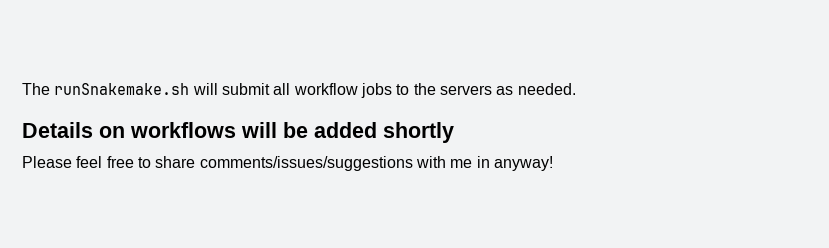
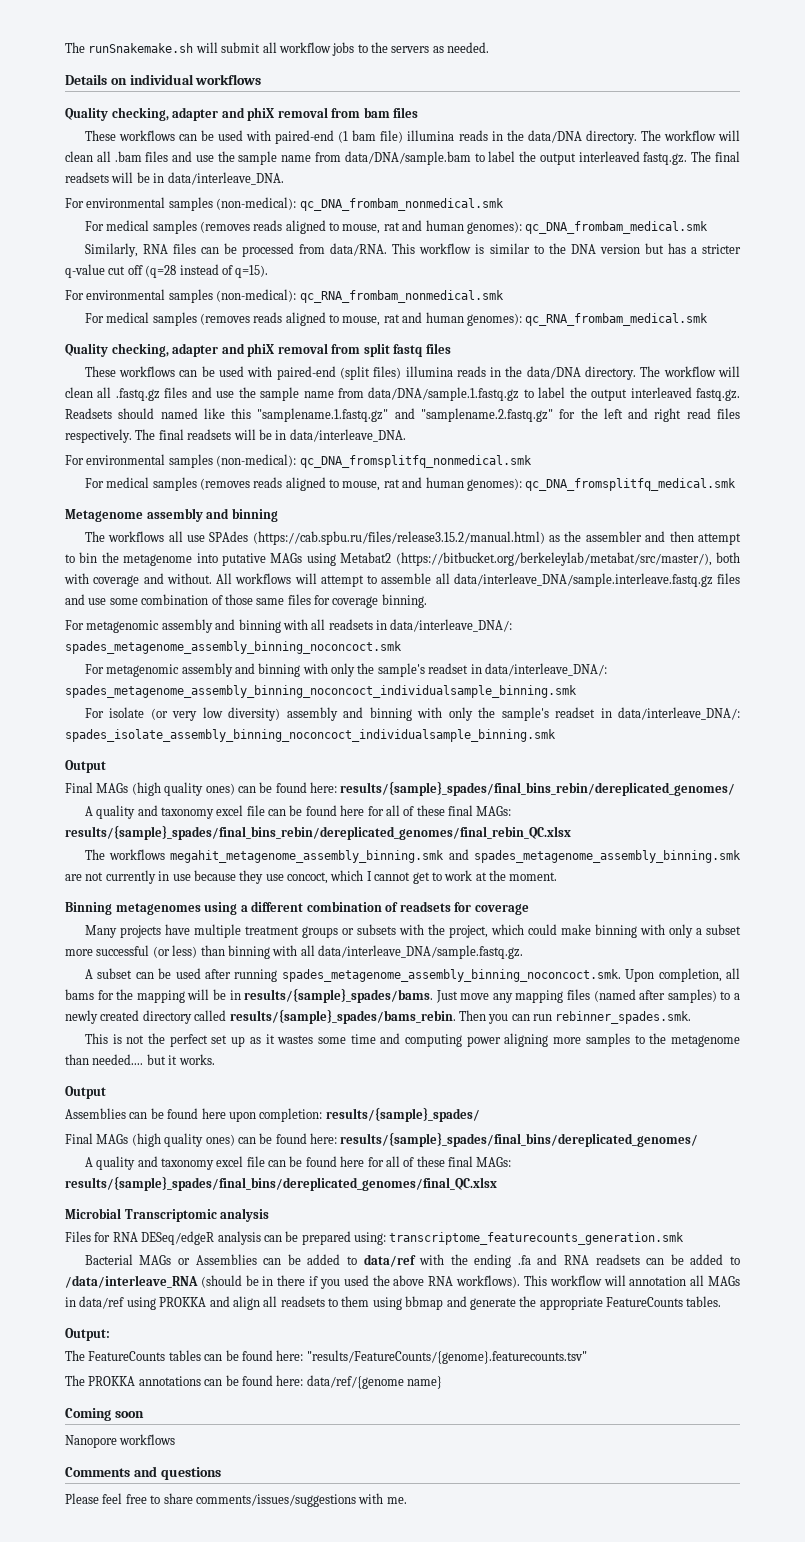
- Details on workflows will be added shortly
+ Details on individual workflows
+ Quality checking, adapter and phiX removal from bam files
+ These workflows can be used with paired-end (1 bam file) illumina reads in the data/DNA directory. The workflow will clean all .bam files and use the sample name from data/DNA/sample.bam to label the output interleaved fastq.gz. The final readsets will be in data/interleave_DNA.
+ For environmental samples (non-medical): qc_DNA_frombam_nonmedical.smk
+ For medical samples (removes reads aligned to mouse, rat and human genomes): qc_DNA_frombam_medical.smk
+ Similarly, RNA files can be processed from data/RNA. This workflow is similar to the DNA version but has a stricter q-value cut off (q=28 instead of q=15).
+ For environmental samples (non-medical): qc_RNA_frombam_nonmedical.smk
+ For medical samples (removes reads aligned to mouse, rat and human genomes): qc_RNA_frombam_medical.smk
+ Quality checking, adapter and phiX removal from split fastq files
+ These workflows can be used with paired-end (split files) illumina reads in the data/DNA directory. The workflow will clean all .fastq.gz files and use the sample name from data/DNA/sample.1.fastq.gz to label the output interleaved fastq.gz. Readsets should named like this "samplename.1.fastq.gz" and "samplename.2.fastq.gz" for the left and right read files respectively. The final readsets will be in data/interleave_DNA.
+ For environmental samples (non-medical): qc_DNA_fromsplitfq_nonmedical.smk
+ For medical samples (removes reads aligned to mouse, rat and human genomes): qc_DNA_fromsplitfq_medical.smk
+ Metagenome assembly and binning
+ The workflows all use SPAdes (https://cab.spbu.ru/files/release3.15.2/manual.html) as the assembler and then attempt to bin the metagenome into putative MAGs using Metabat2 (https://bitbucket.org/berkeleylab/metabat/src/master/), both with coverage and without. All workflows will attempt to assemble all data/interleave_DNA/sample.interleave.fastq.gz files and use some combination of those same files for coverage binning.
+ For metagenomic assembly and binning with all readsets in data/interleave_DNA/: spades_metagenome_assembly_binning_noconcoct.smk
+ For metagenomic assembly and binning with only the sample's readset in data/interleave_DNA/: spades_metagenome_assembly_binning_noconcoct_individualsample_binning.smk
+ For isolate (or very low diversity) assembly and binning with only the sample's readset in data/interleave_DNA/: spades_isolate_assembly_binning_noconcoct_individualsample_binning.smk
+ Output
+ Final MAGs (high quality ones) can be found here: results/{sample}_spades/final_bins_rebin/dereplicated_genomes/
+ A quality and taxonomy excel file can be found here for all of these final MAGs: results/{sample}_spades/final_bins_rebin/dereplicated_genomes/final_rebin_QC.xlsx
+ The workflows megahit_metagenome_assembly_binning.smk and spades_metagenome_assembly_binning.smk are not currently in use because they use concoct, which I cannot get to work at the moment.
+ Binning metagenomes using a different combination of readsets for coverage
+ Many projects have multiple treatment groups or subsets with the project, which could make binning with only a subset more successful (or less) than binning with all data/interleave_DNA/sample.fastq.gz.
+ A subset can be used after running spades_metagenome_assembly_binning_noconcoct.smk. Upon completion, all bams for the mapping will be in results/{sample}_spades/bams. Just move any mapping files (named after samples) to a newly created directory called results/{sample}_spades/bams_rebin. Then you can run rebinner_spades.smk.
+ This is not the perfect set up as it wastes some time and computing power aligning more samples to the metagenome than needed.... but it works.
+ Output
+ Assemblies can be found here upon completion: results/{sample}_spades/
+ Final MAGs (high quality ones) can be found here: results/{sample}_spades/final_bins/dereplicated_genomes/
+ A quality and taxonomy excel file can be found here for all of these final MAGs: results/{sample}_spades/final_bins/dereplicated_genomes/final_QC.xlsx
+ Microbial Transcriptomic analysis
+ Files for RNA DESeq/edgeR analysis can be prepared using: transcriptome_featurecounts_generation.smk
+ Bacterial MAGs or Assemblies can be added to data/ref with the ending .fa and RNA readsets can be added to /data/interleave_RNA (should be in there if you used the above RNA workflows). This workflow will annotation all MAGs in data/ref using PROKKA and align all readsets to them using bbmap and generate the appropriate FeatureCounts tables.
+ Output:
+ The FeatureCounts tables can be found here: "results/FeatureCounts/{genome}.featurecounts.tsv"
+ The PROKKA annotations can be found here: data/ref/{genome name}
+ Coming soon
+ Nanopore workflows
+ Comments and questions
- Please feel free to share comments/issues/suggestions with me in anyway!
+ Please feel free to share comments/issues/suggestions with me.

